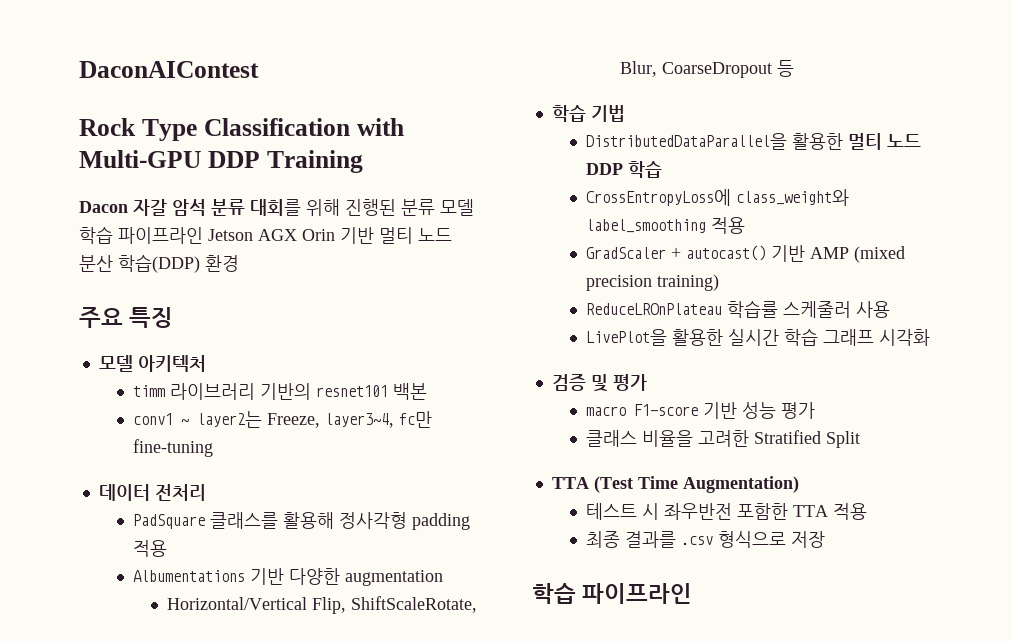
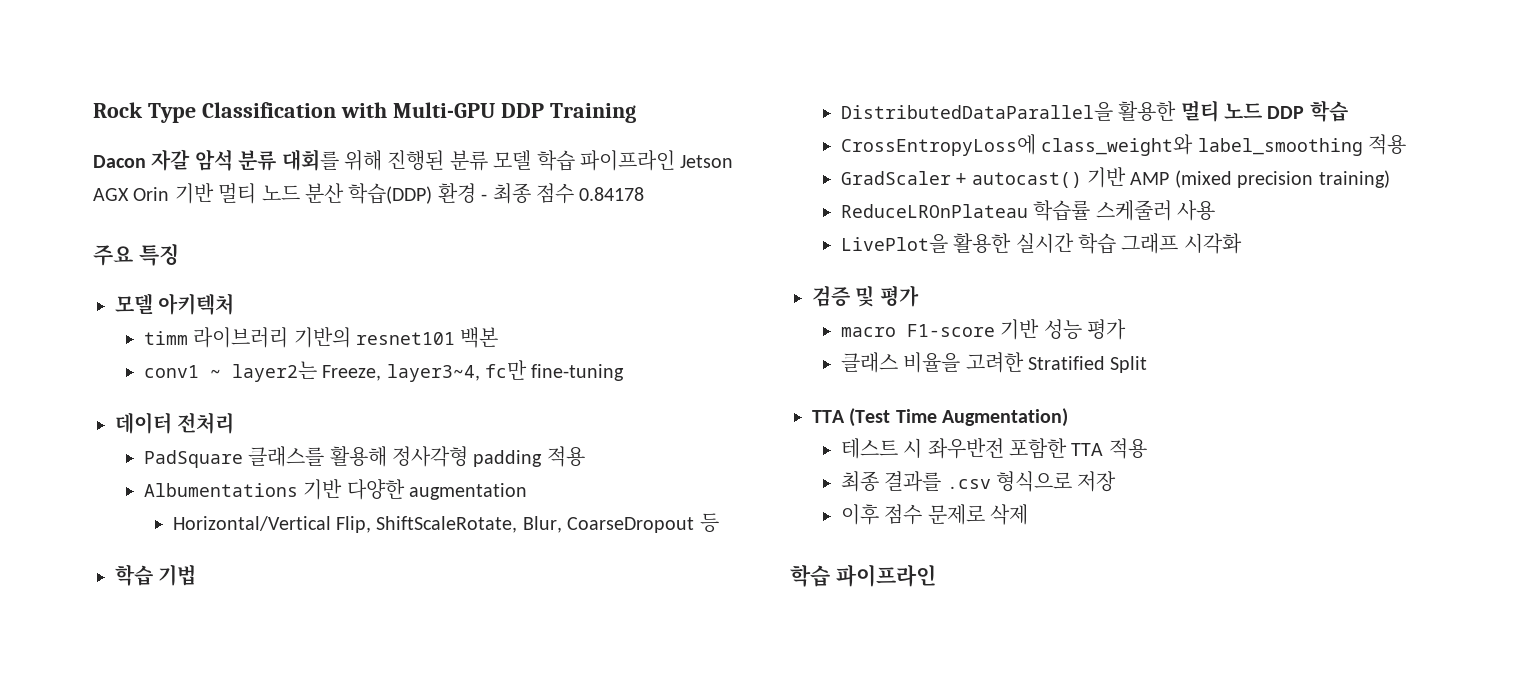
- DaconAIContest
- Dacon 자갈 암석 분류 대회를 위해 진행된 분류 모델 학습 파이프라인 Jetson AGX Orin 기반 멀티 노드 분산 학습(DDP) 환경
+ Dacon 자갈 암석 분류 대회를 위해 진행된 분류 모델 학습 파이프라인 Jetson AGX Orin 기반 멀티 노드 분산 학습(DDP) 환경 - 최종 점수 0.84178
+ 이후 점수 문제로 삭제

